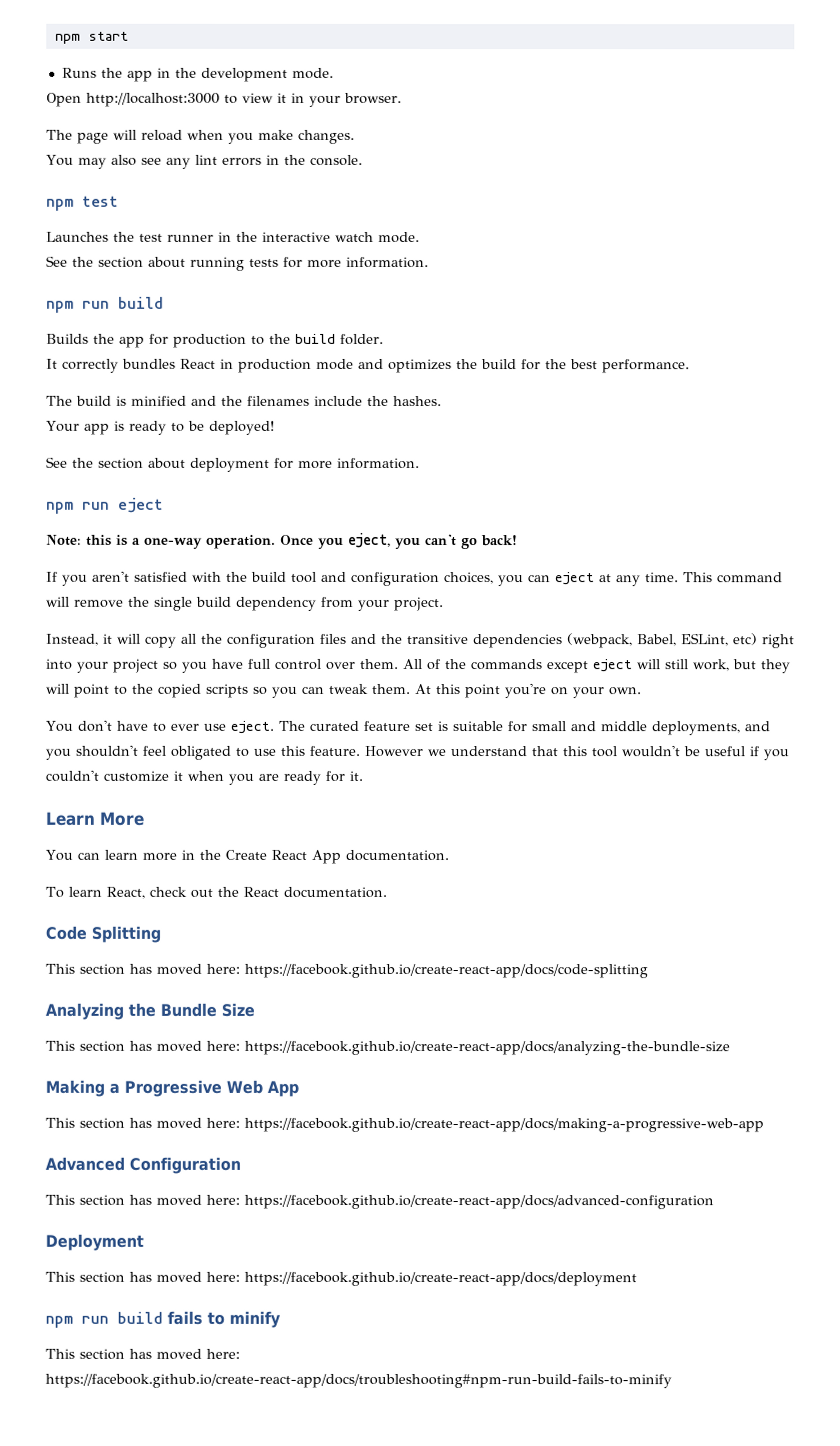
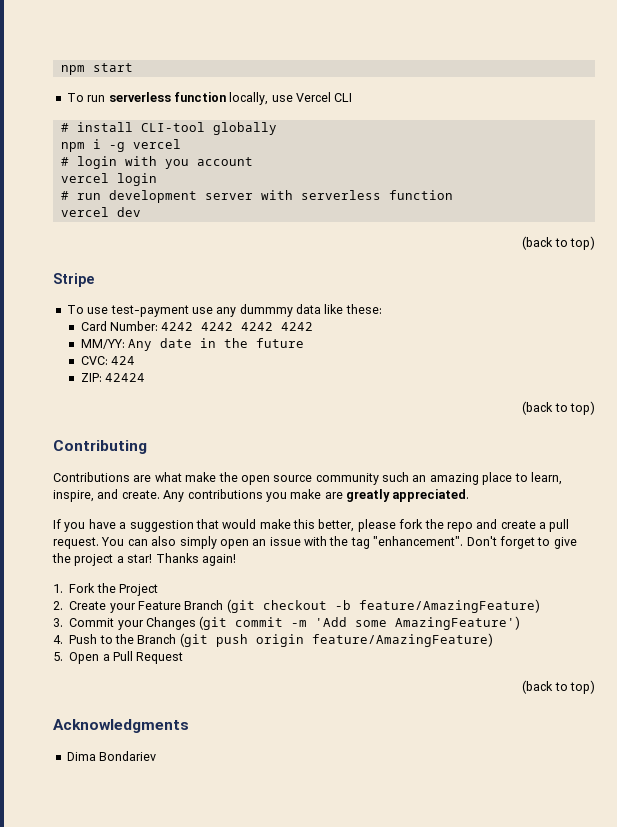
- Runs the app in the development mode.
- Open http://localhost:3000 to view it in your browser.
- The page will reload when you make changes.
- You may also see any lint errors in the console.
- npm test
- Launches the test runner in the interactive watch mode.
- See the section about running tests for more information.
- npm run build
- Builds the app for production to the build folder.
- It correctly bundles React in production mode and optimizes the build for the best performance.
- The build is minified and the filenames include the hashes.
- Your app is ready to be deployed!
- See the section about deployment for more information.
- npm run eject
- Note: this is a one-way operation. Once you eject, you can't go back!
- If you aren't satisfied with the build tool and configuration choices, you can eject at any time. This command will remove the single build dependency from your project.
- Instead, it will copy all the configuration files and the transitive dependencies (webpack, Babel, ESLint, etc) right into your project so you have full control over them. All of the commands except eject will still work, but they will point to the copied scripts so you can tweak them. At this point you're on your own.
- You don't have to ever use eject. The curated feature set is suitable for small and middle deployments, and you shouldn't feel obligated to use this feature. However we understand that this tool wouldn't be useful if you couldn't customize it when you are ready for it.
- Learn More
- You can learn more in the Create React App documentation.
- To learn React, check out the React documentation.
- Code Splitting
- This section has moved here: https://facebook.github.io/create-react-app/docs/code-splitting
- Analyzing the Bundle Size
- This section has moved here: https://facebook.github.io/create-react-app/docs/analyzing-the-bundle-size
- Making a Progressive Web App
- This section has moved here: https://facebook.github.io/create-react-app/docs/making-a-progressive-web-app
- Advanced Configuration
- This section has moved here: https://facebook.github.io/create-react-app/docs/advanced-configuration
- Deployment
- This section has moved here: https://facebook.github.io/create-react-app/docs/deployment
- npm run build fails to minify
- This section has moved here: https://facebook.github.io/create-react-app/docs/troubleshooting#npm-run-build-fails-to-minify
+ To run serverless function locally, use Vercel CLI
+ # install CLI-tool globally
+ npm i -g vercel
+ # login with you account
+ vercel login
+ # run development server with serverless function
+ vercel dev
+ (back to top)
+ Stripe
+ To use test-payment use any dummmy data like these:
+ Card Number: 4242 4242 4242 4242
+ MM/YY: Any date in the future
+ CVC: 424
+ ZIP: 42424
+ (back to top)
+ Contributing
+ Contributions are what make the open source community such an amazing place to learn, inspire, and create. Any contributions you make are greatly appreciated.
+ If you have a suggestion that would make this better, please fork the repo and create a pull request. You can also simply open an issue with the tag "enhancement". Don't forget to give the project a star! Thanks again!
+ 1. Fork the Project
+ 2. Create your Feature Branch (git checkout -b feature/AmazingFeature)
+ 3. Commit your Changes (git commit -m 'Add some AmazingFeature')
+ 4. Push to the Branch (git push origin feature/AmazingFeature)
+ 5. Open a Pull Request
+ (back to top)
+ Acknowledgments
+ Dima Bondariev

